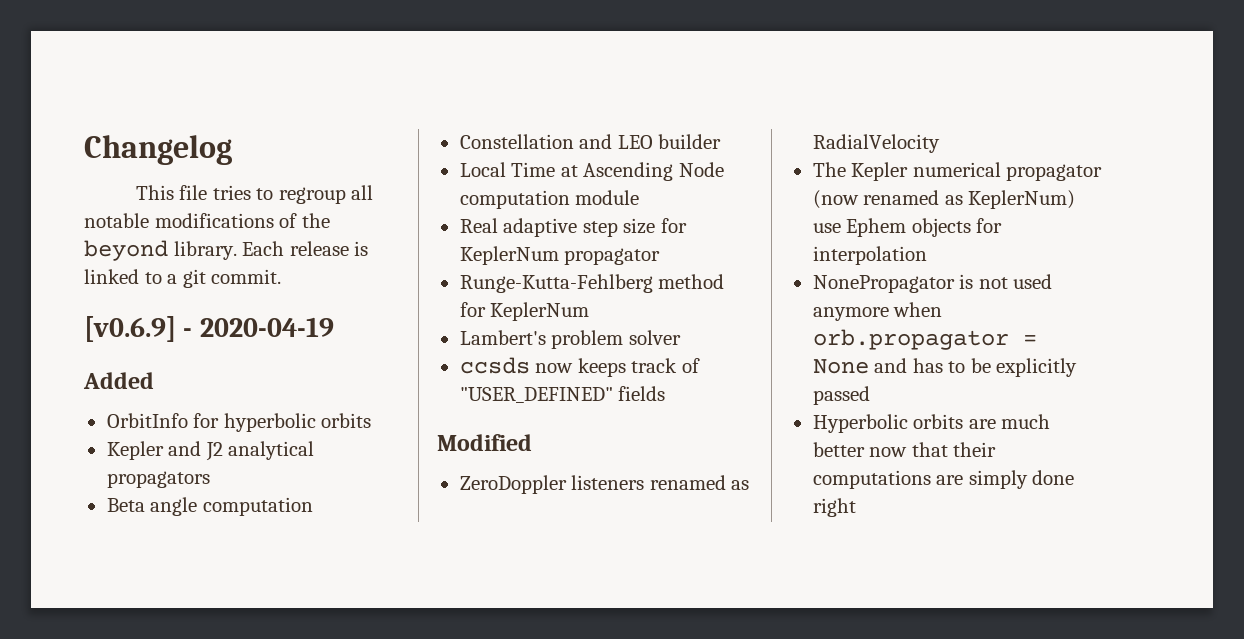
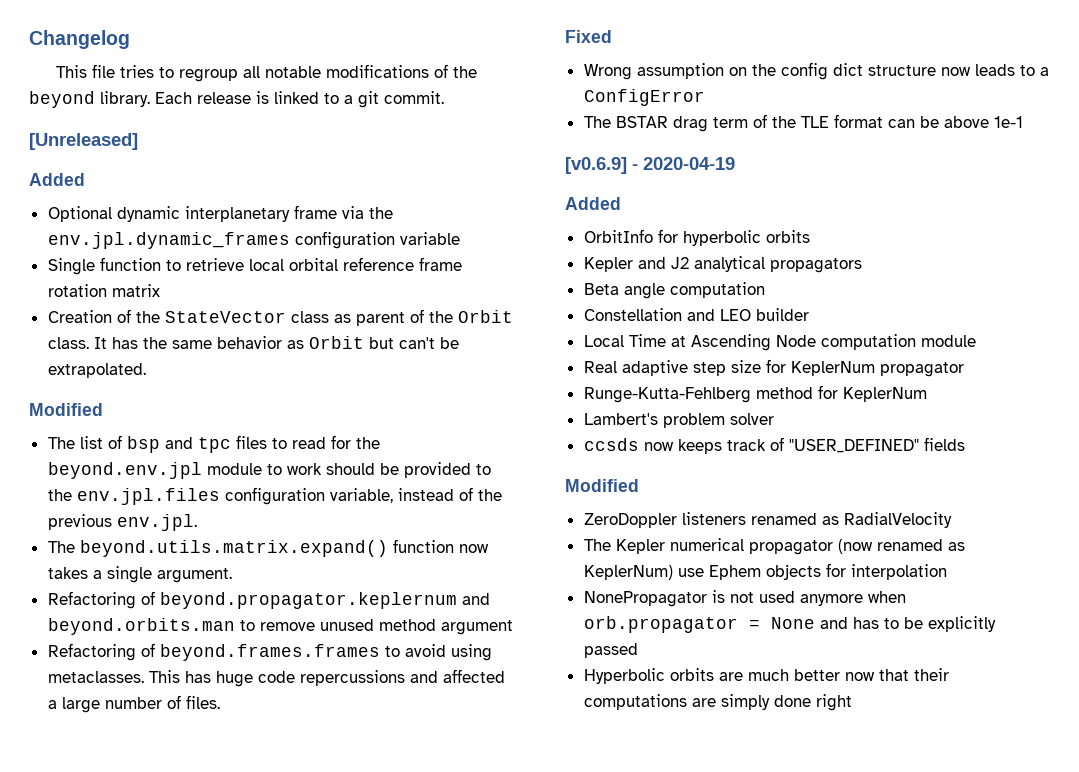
+ [Unreleased]
+ Added
+ Optional dynamic interplanetary frame via the env.jpl.dynamic_frames configuration variable
+ Single function to retrieve local orbital reference frame rotation matrix
+ Creation of the StateVector class as parent of the Orbit class. It has the same behavior as Orbit but can't be extrapolated.
+ Modified
+ The list of bsp and tpc files to read for the beyond.env.jpl module to work should be provided to the env.jpl.files configuration variable, instead of the previous env.jpl.
+ The beyond.utils.matrix.expand() function now takes a single argument.
+ Refactoring of beyond.propagator.keplernum and beyond.orbits.man to remove unused method argument
+ Refactoring of beyond.frames.frames to avoid using metaclasses. This has huge code repercussions and affected a large number of files.
+ Fixed
+ Wrong assumption on the config dict structure now leads to a ConfigError
+ The BSTAR drag term of the TLE format can be above 1e-1

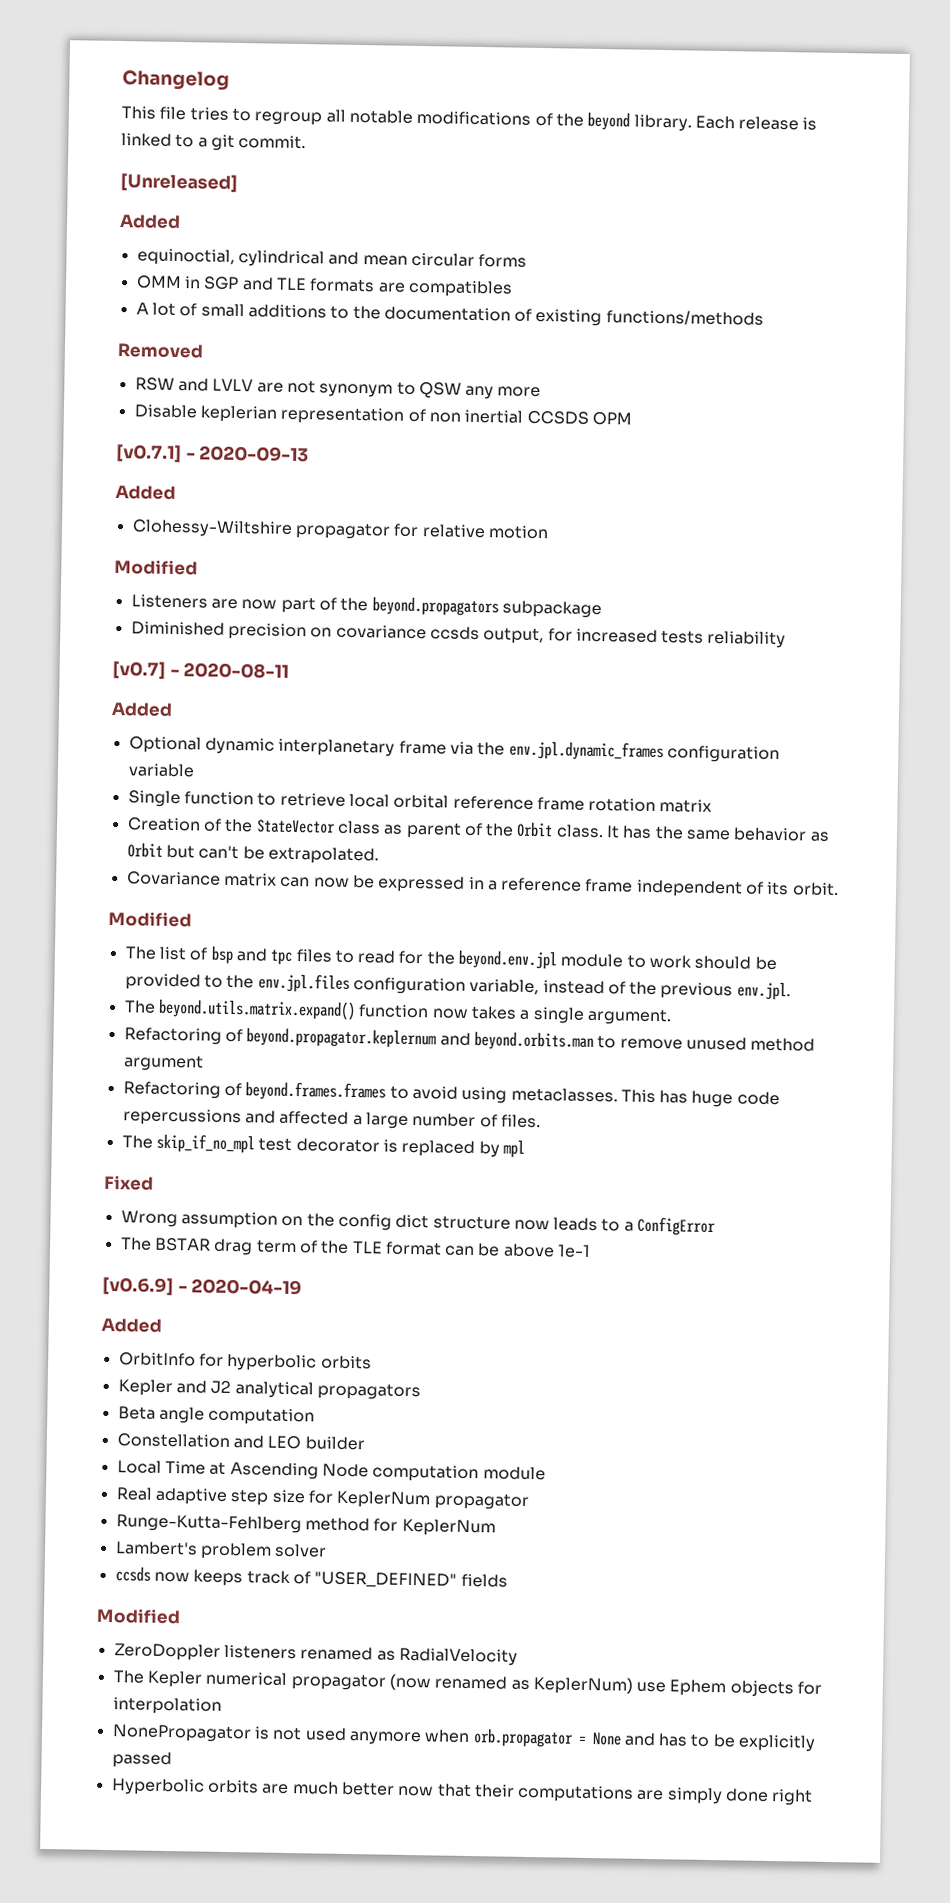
+ equinoctial, cylindrical and mean circular forms
+ OMM in SGP and TLE formats are compatibles
+ A lot of small additions to the documentation of existing functions/methods
+ Removed
+ RSW and LVLV are not synonym to QSW any more
+ Disable keplerian representation of non inertial CCSDS OPM
+ [v0.7.1] - 2020-09-13
+ Added
+ Clohessy-Wiltshire propagator for relative motion
+ Modified
+ Listeners are now part of the beyond.propagators subpackage
+ Diminished precision on covariance ccsds output, for increased tests reliability
+ [v0.7] - 2020-08-11
+ Added
+ Covariance matrix can now be expressed in a reference frame independent of its orbit.
+ The skip_if_no_mpl test decorator is replaced by mpl

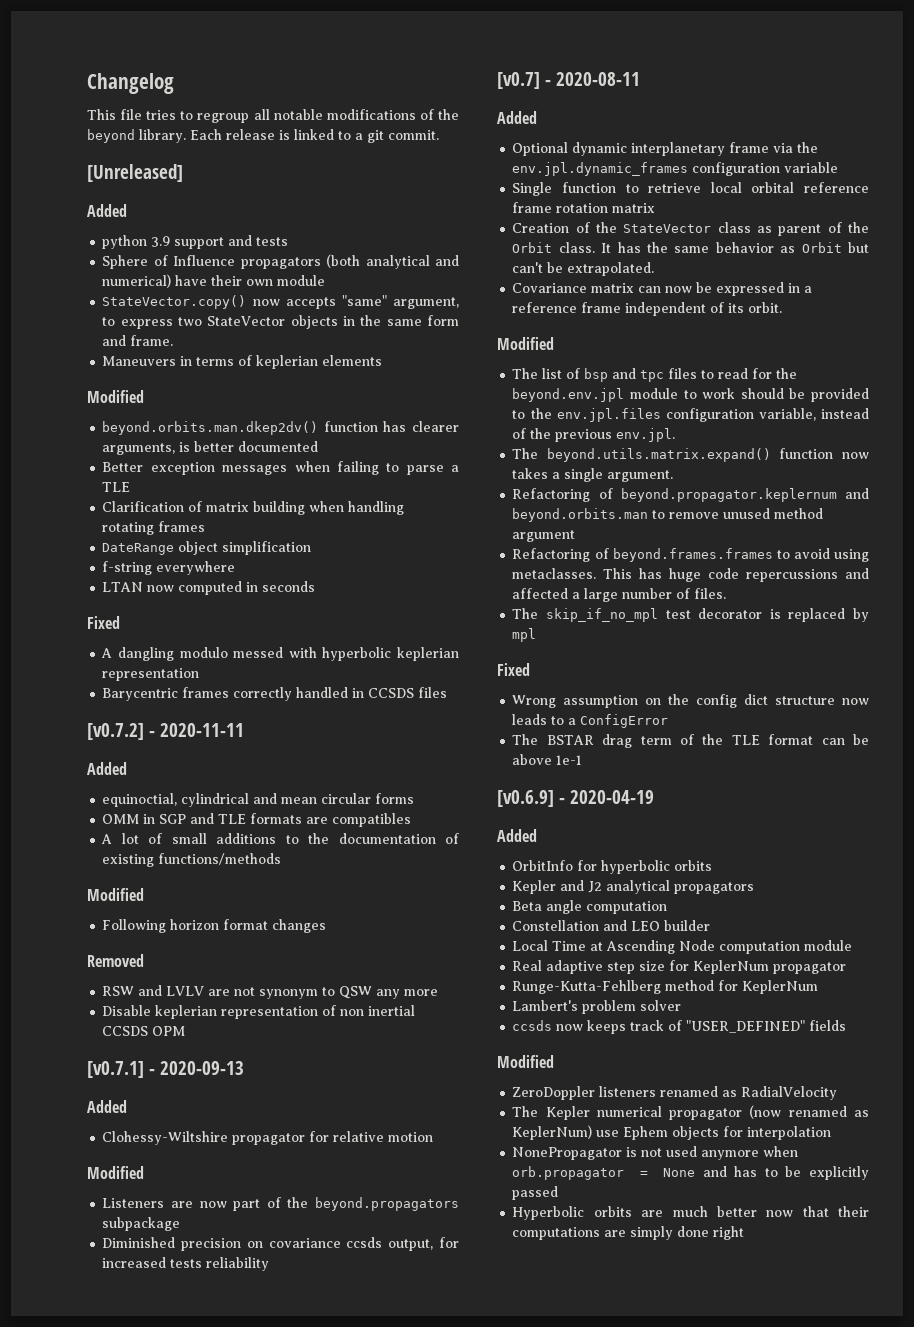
+ python 3.9 support and tests
+ Sphere of Influence propagators (both analytical and numerical) have their own module
+ StateVector.copy() now accepts "same" argument, to express two StateVector objects in the same form and frame.
+ Maneuvers in terms of keplerian elements
+ Modified
+ beyond.orbits.man.dkep2dv() function has clearer arguments, is better documented
+ Better exception messages when failing to parse a TLE
+ Clarification of matrix building when handling rotating frames
+ DateRange object simplification
+ f-string everywhere
+ LTAN now computed in seconds
+ Fixed
+ A dangling modulo messed with hyperbolic keplerian representation
+ Barycentric frames correctly handled in CCSDS files
+ [v0.7.2] - 2020-11-11
+ Added
  A lot of small additions to the documentation of existing functions/methods
+ Modified
+ Following horizon format changes

